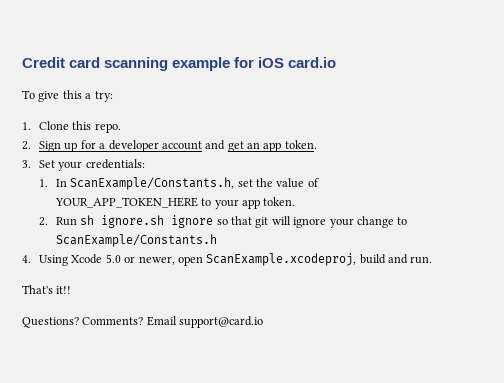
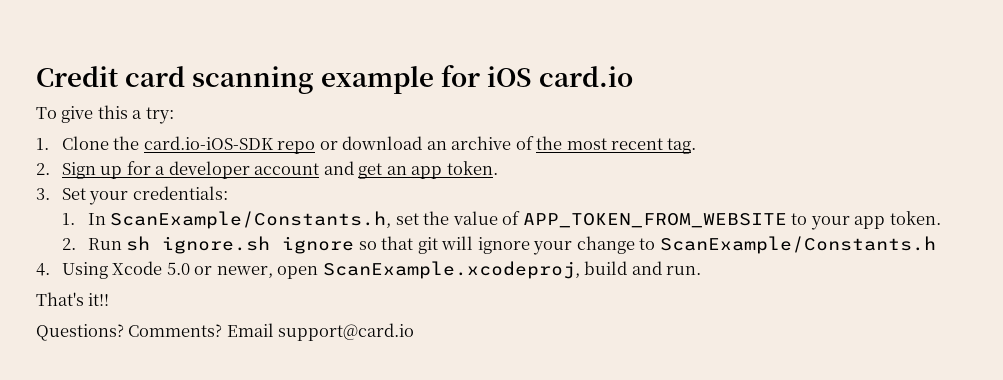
- 1. Clone this repo.
+ 1. Clone the card.io-iOS-SDK repo or download an archive of the most recent tag.
- 1. In ScanExample/Constants.h, set the value of YOUR_APP_TOKEN_HERE to your app token.
+ 1. In ScanExample/Constants.h, set the value of APP_TOKEN_FROM_WEBSITE to your app token.

